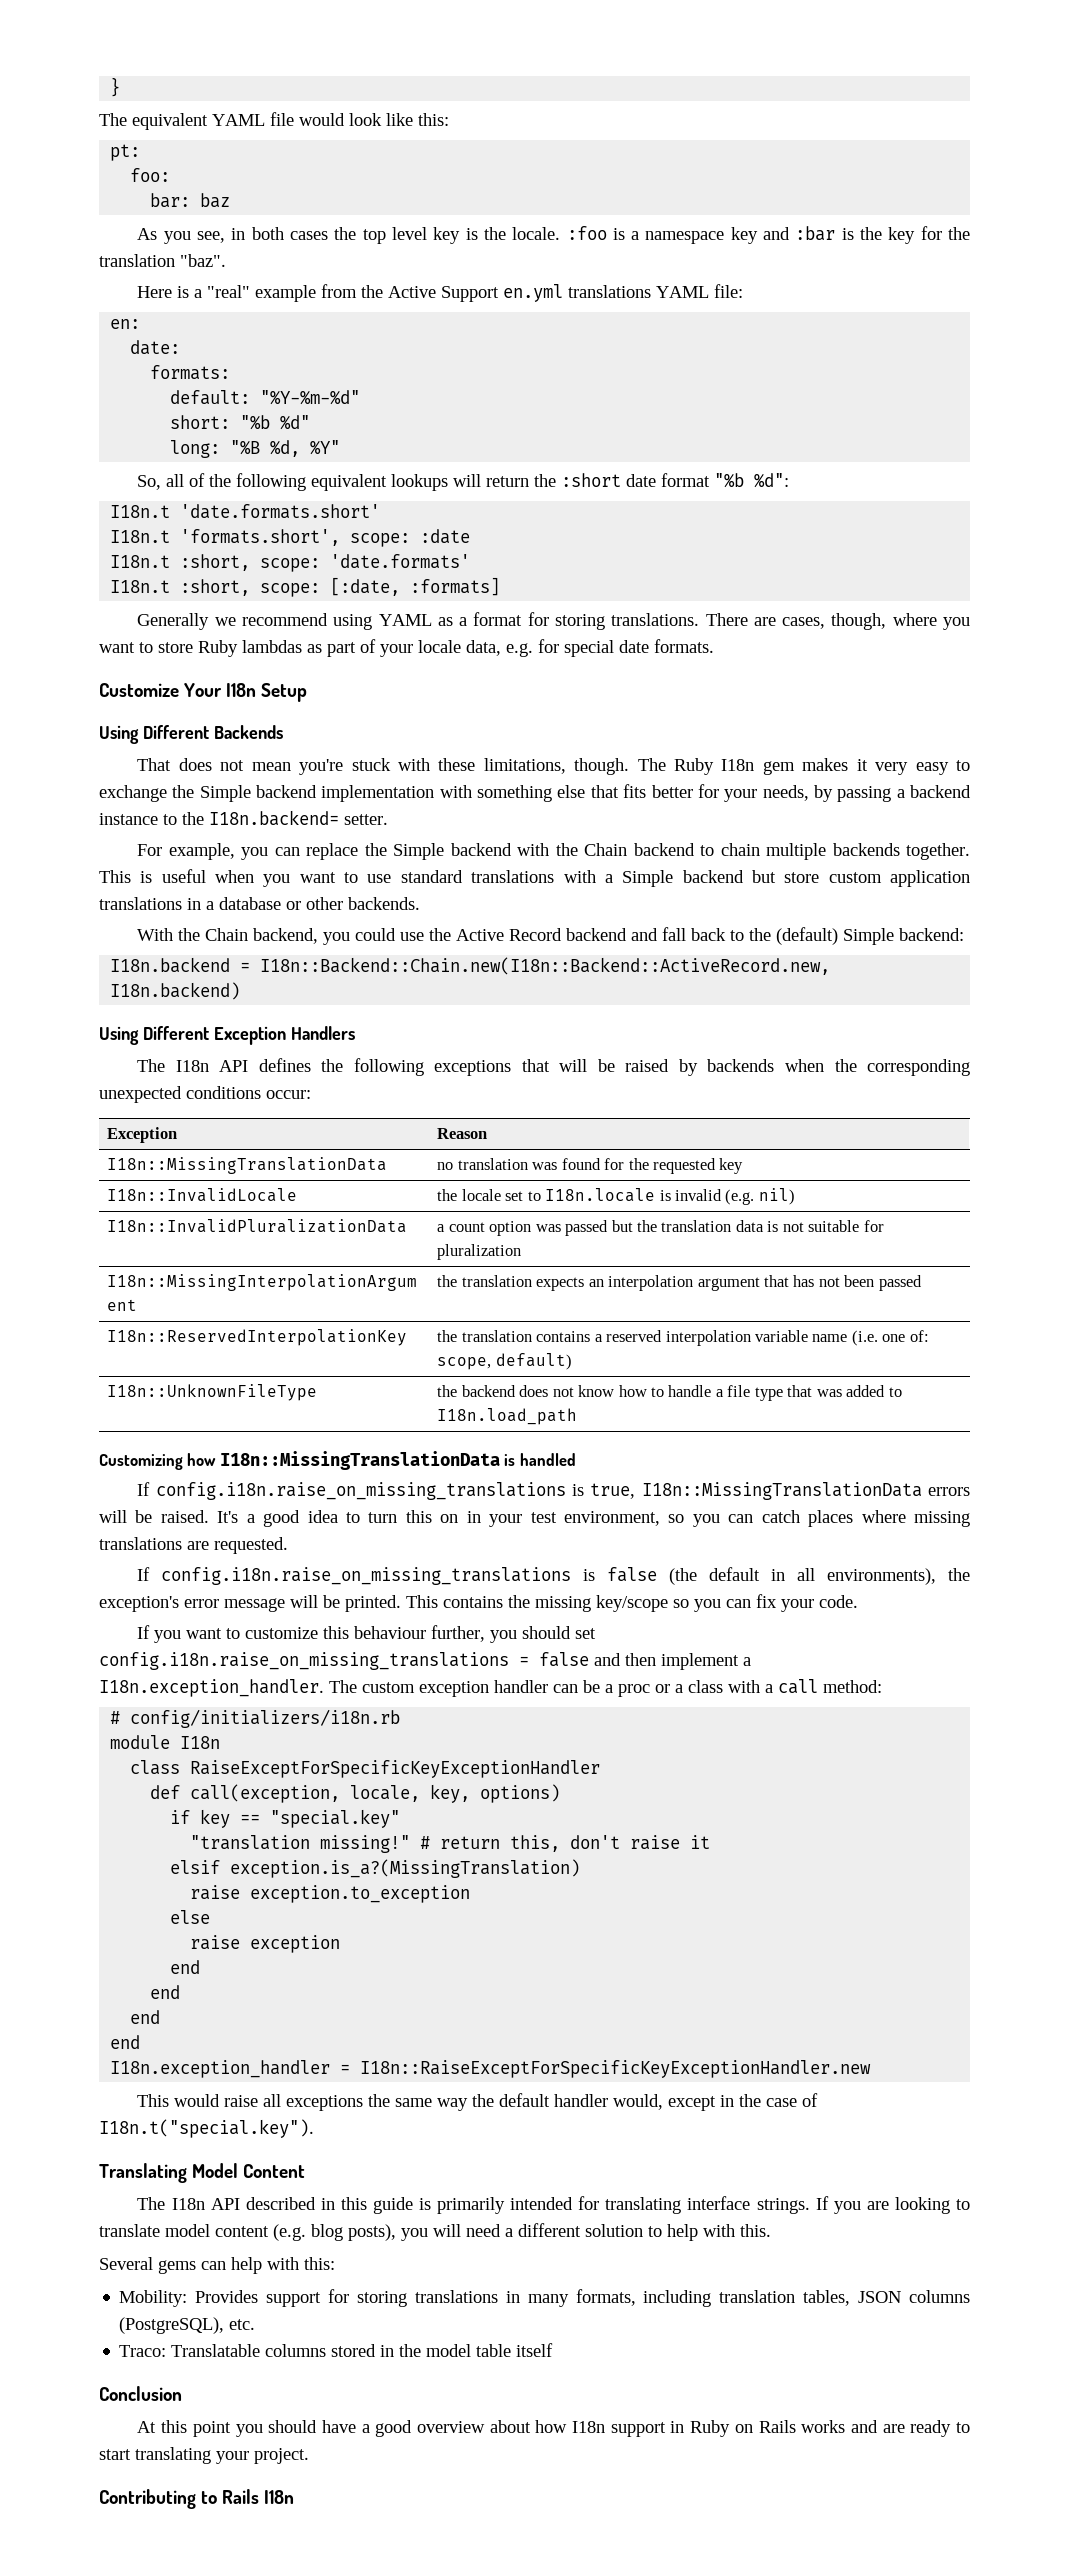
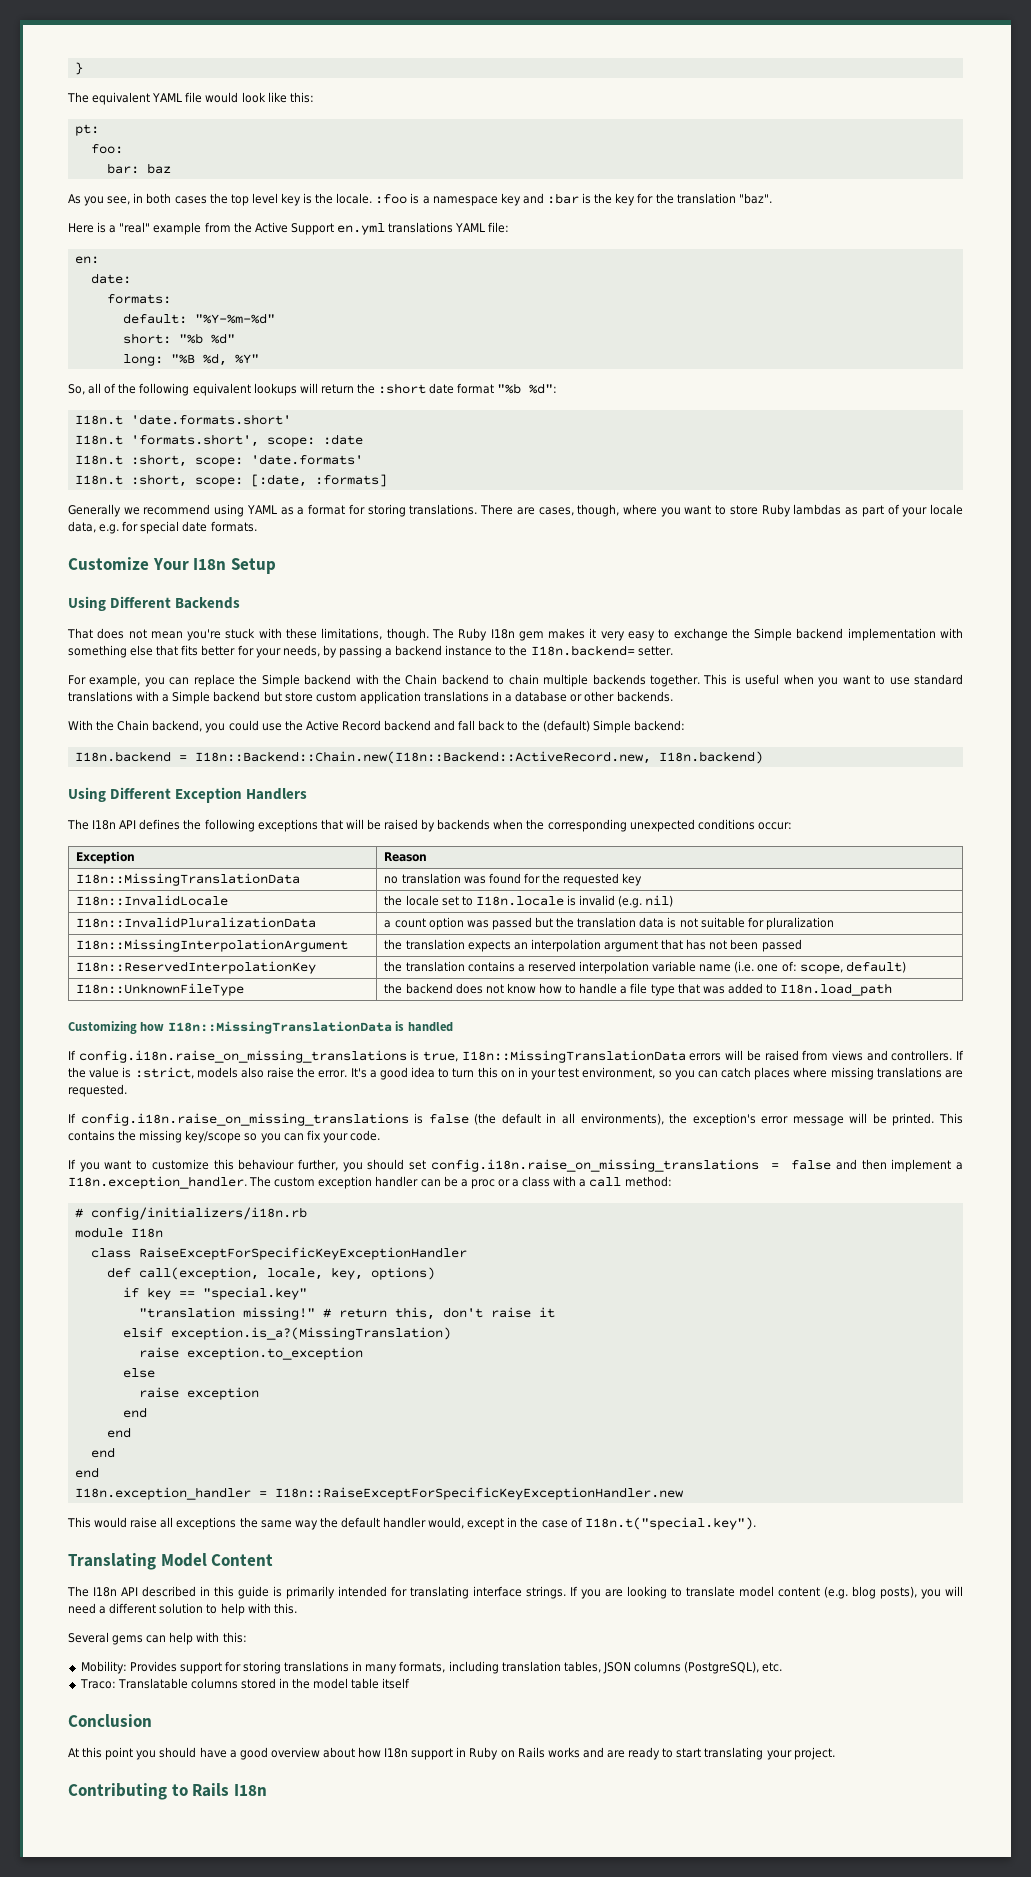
- If config.i18n.raise_on_missing_translations is true, I18n::MissingTranslationData errors will be raised.
+ If config.i18n.raise_on_missing_translations is true, I18n::MissingTranslationData errors will be raised from views and controllers. If the value is :strict, models also raise the error.

